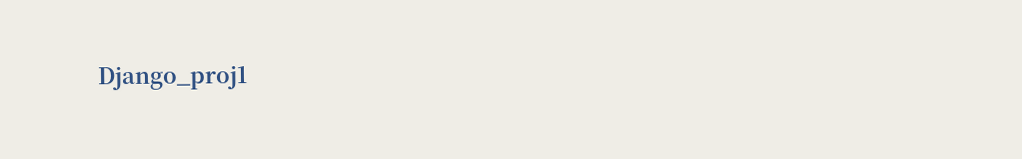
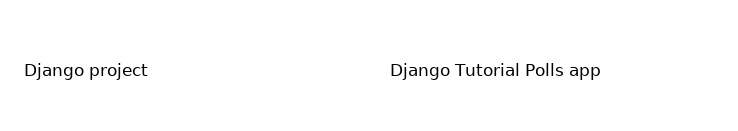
- Django_proj1
+ Django project
+ Django Tutorial Polls app

